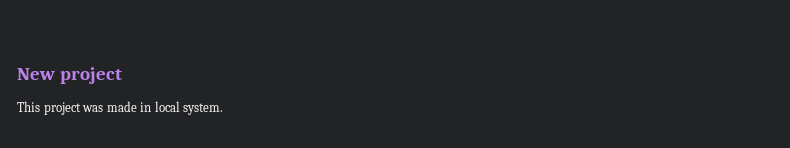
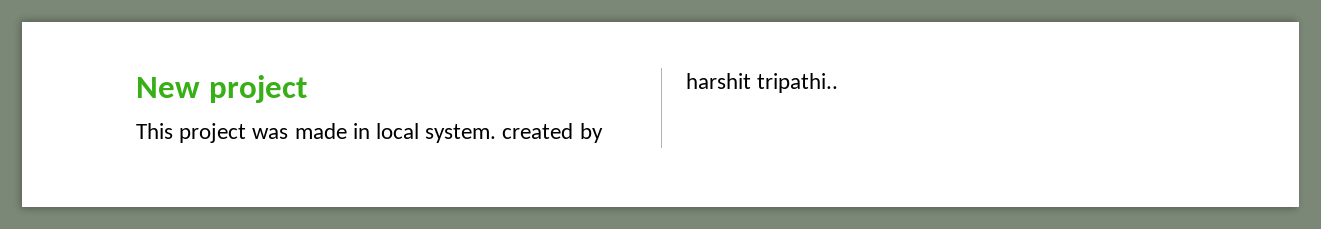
- This project was made in local system.
+ This project was made in local system. created by harshit tripathi..

